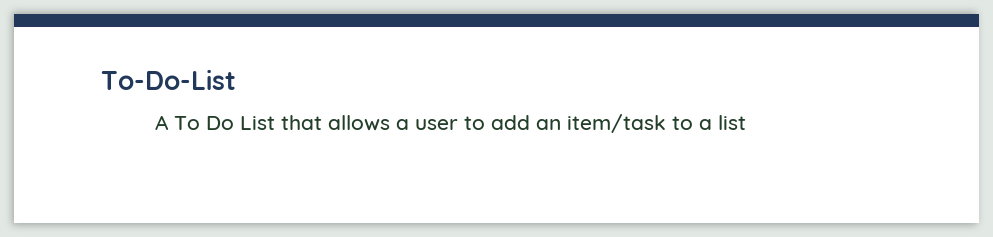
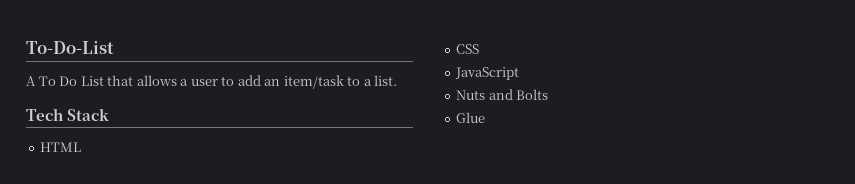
- A To Do List that allows a user to add an item/task to a list
+ A To Do List that allows a user to add an item/task to a list.
+ Tech Stack
+ HTML
+ CSS
+ JavaScript
+ Nuts and Bolts
+ Glue

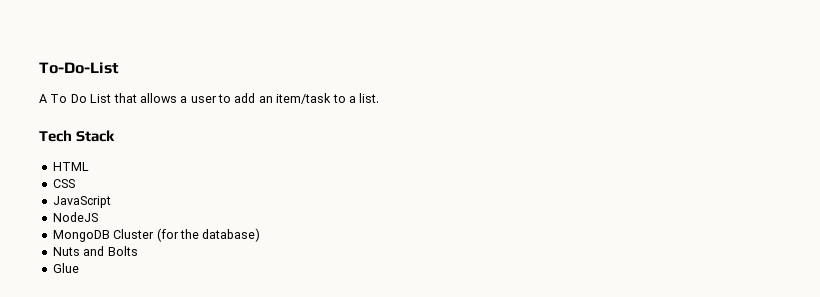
+ NodeJS
+ MongoDB Cluster (for the database)

